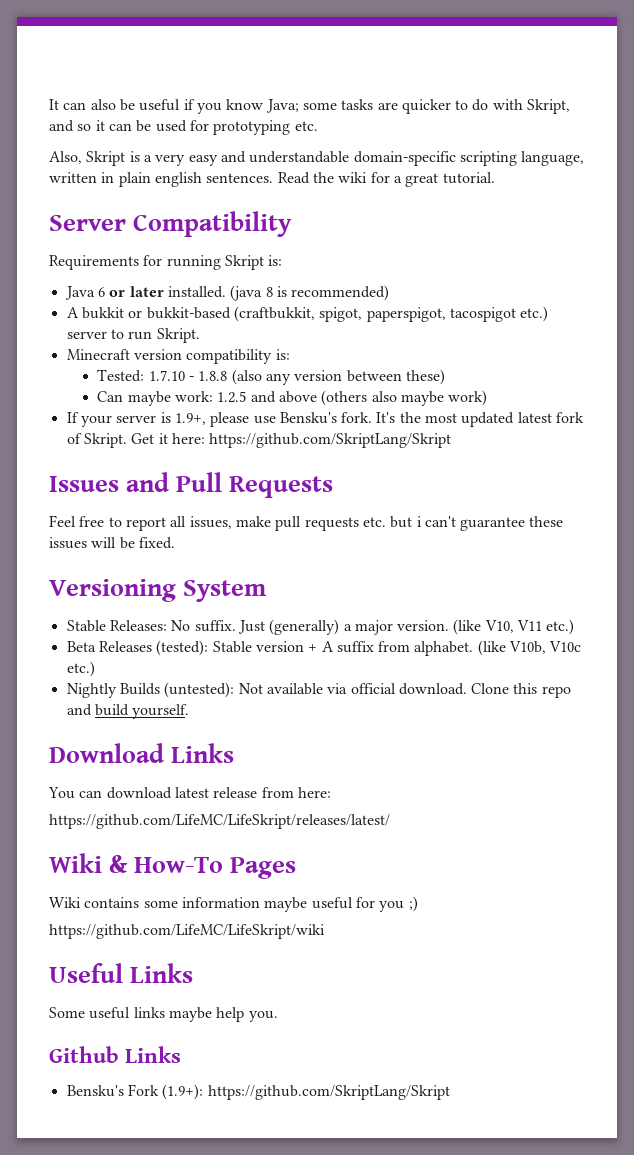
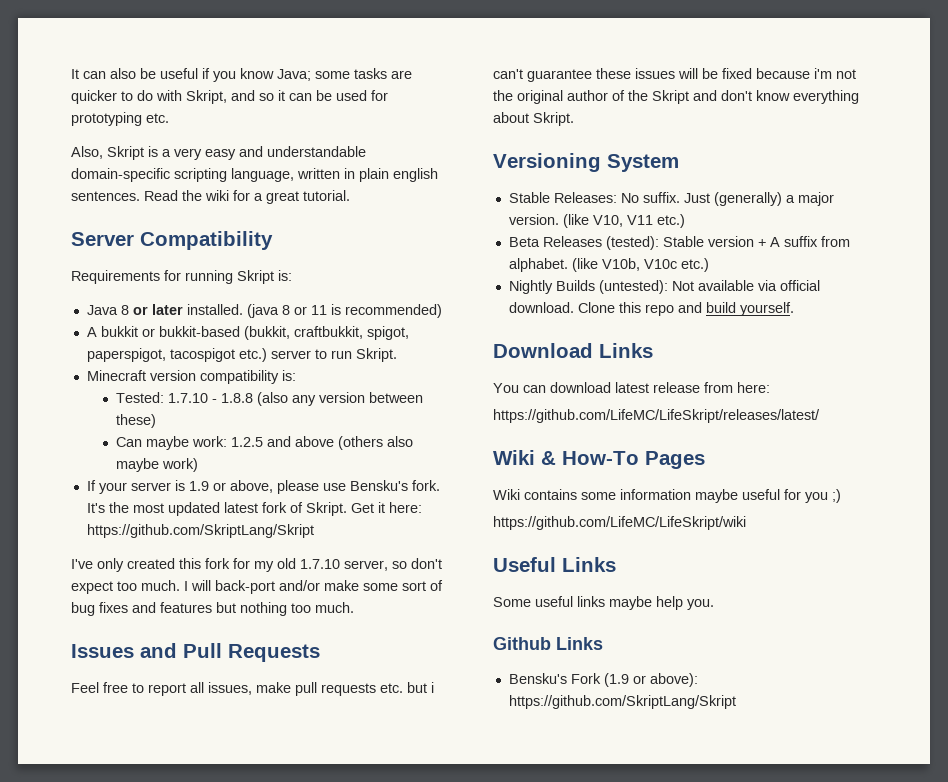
- Java 6 or later installed.
+ Java 8 or later installed.
- (java 8 is recommended)
+ (java 8 or 11 is recommended)
- A bukkit or bukkit-based (craftbukkit, spigot, paperspigot, tacospigot etc.) server to run Skript.
+ A bukkit or bukkit-based (bukkit, craftbukkit, spigot, paperspigot, tacospigot etc.) server to run Skript.
- If your server is 1.9+, please use Bensku's fork.
+ If your server is 1.9 or above, please use Bensku's fork.
+ I've only created this fork for my old 1.7.10 server, so don't expect too much. I will back-port and/or make some sort of bug fixes and features but nothing too much.
- Feel free to report all issues, make pull requests etc. but i can't guarantee these issues will be fixed.
+ Feel free to report all issues, make pull requests etc. but i can't guarantee these issues will be fixed because i'm not the original author of the Skript and don't know everything about Skript.
- Bensku's Fork (1.9+): https://github.com/SkriptLang/Skript
+ Bensku's Fork (1.9 or above): https://github.com/SkriptLang/Skript

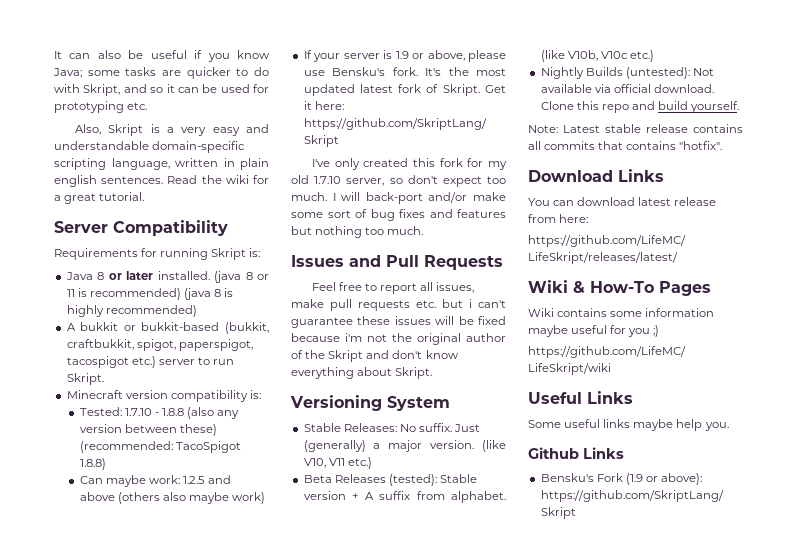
- (java 8 or 11 is recommended)
+ (java 8 or 11 is recommended) (java 8 is highly recommended)
- Tested: 1.7.10 - 1.8.8 (also any version between these)
+ Tested: 1.7.10 - 1.8.8 (also any version between these) (recommended: TacoSpigot 1.8.8)
+ Note: Latest stable release contains all commits that contains "hotfix".

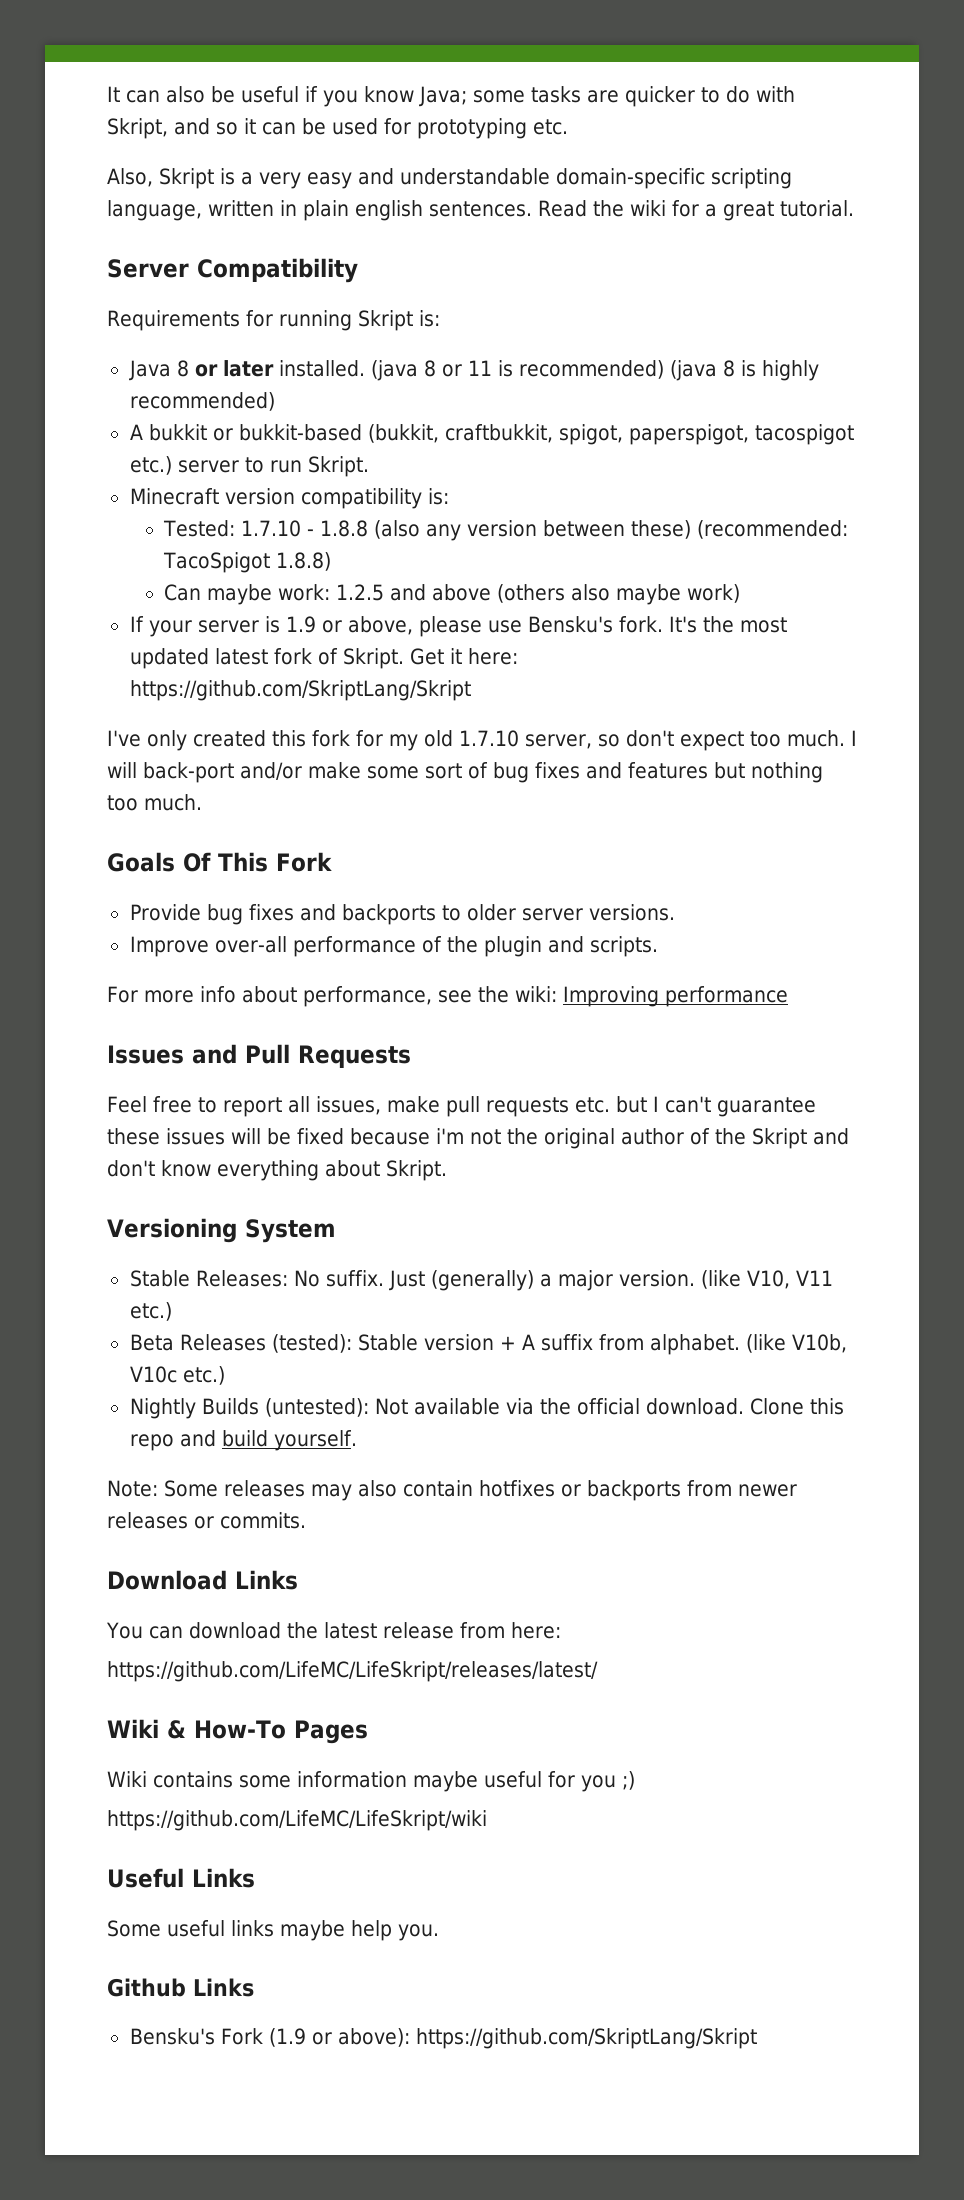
+ Goals Of This Fork
+ Provide bug fixes and backports to older server versions.
+ Improve over-all performance of the plugin and scripts.
+ For more info about performance, see the wiki: Improving performance
- Feel free to report all issues, make pull requests etc. but i can't guarantee these issues will be fixed because i'm not the original author of the Skript and don't know everything about Skript.
+ Feel free to report all issues, make pull requests etc. but I can't guarantee these issues will be fixed because i'm not the original author of the Skript and don't know everything about Skript.
- Nightly Builds (untested): Not available via official download.
+ Nightly Builds (untested): Not available via the official download.
- Note: Latest stable release contains all commits that contains "hotfix".
+ Note: Some releases may also contain hotfixes or backports from newer releases or commits.
- You can download latest release from here:
+ You can download the latest release from here:

